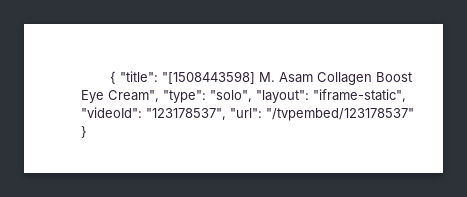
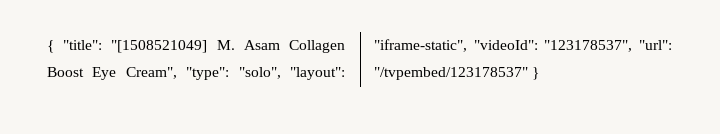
- { "title": "[1508443598] M. Asam Collagen Boost Eye Cream", "type": "solo", "layout": "iframe-static", "videoId": "123178537", "url": "/tvpembed/123178537" }
+ { "title": "[1508521049] M. Asam Collagen Boost Eye Cream", "type": "solo", "layout": "iframe-static", "videoId": "123178537", "url": "/tvpembed/123178537" }

